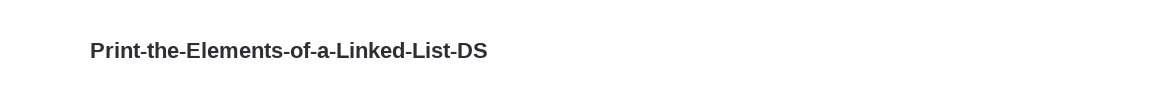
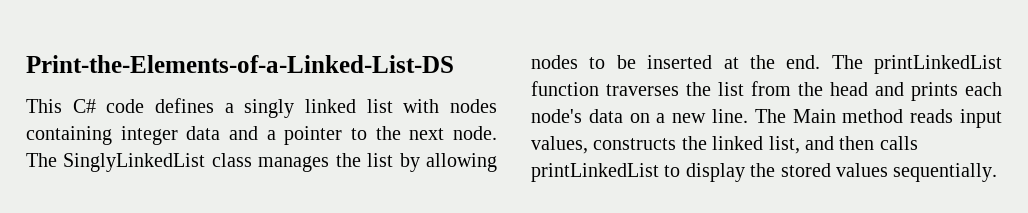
+ This C# code defines a singly linked list with nodes containing integer data and a pointer to the next node. The SinglyLinkedList class manages the list by allowing nodes to be inserted at the end. The printLinkedList function traverses the list from the head and prints each node's data on a new line. The Main method reads input values, constructs the linked list, and then calls printLinkedList to display the stored values sequentially.

